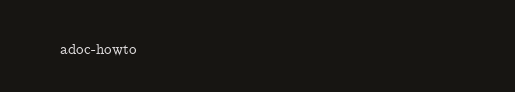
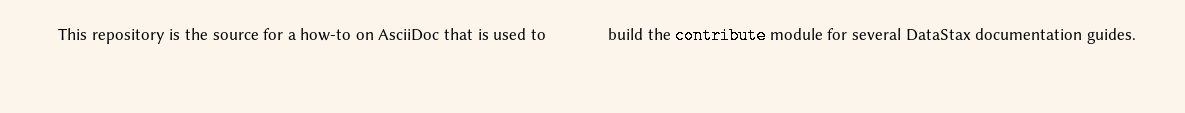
- adoc-howto
+ This repository is the source for a how-to on AsciiDoc that is used to build the contribute module for several DataStax documentation guides.

